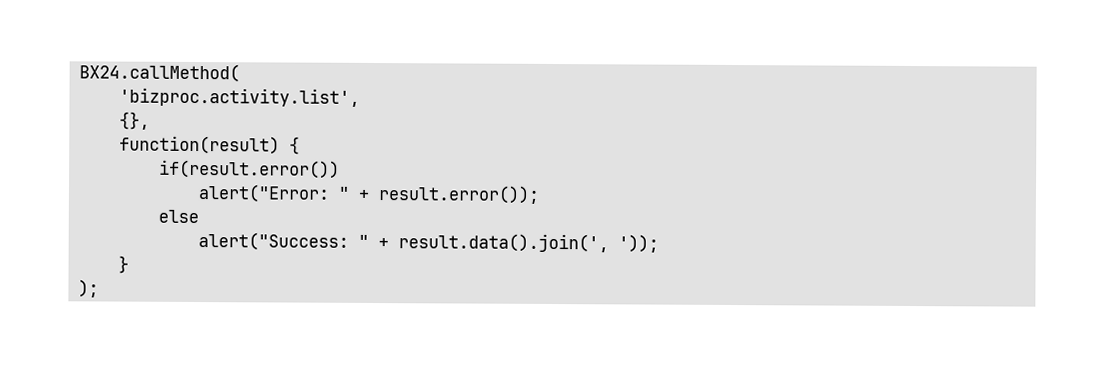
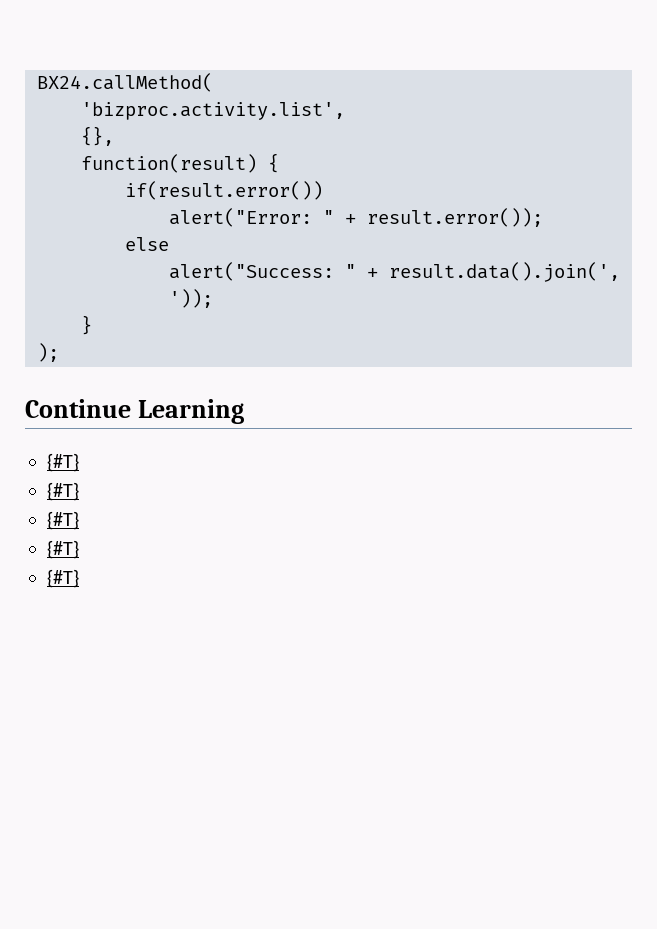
+ Continue Learning
+ {#T}
+ {#T}
+ {#T}
+ {#T}
+ {#T}

